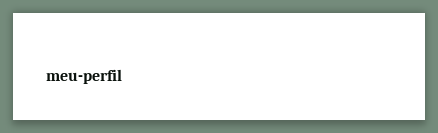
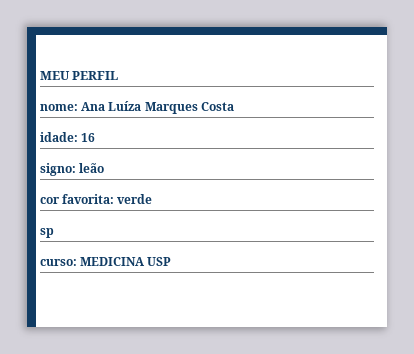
- meu-perfil
+ MEU PERFIL
+ nome: Ana Luíza Marques Costa
+ idade: 16
+ signo: leão
+ cor favorita: verde
+ sp
+ curso: MEDICINA USP

